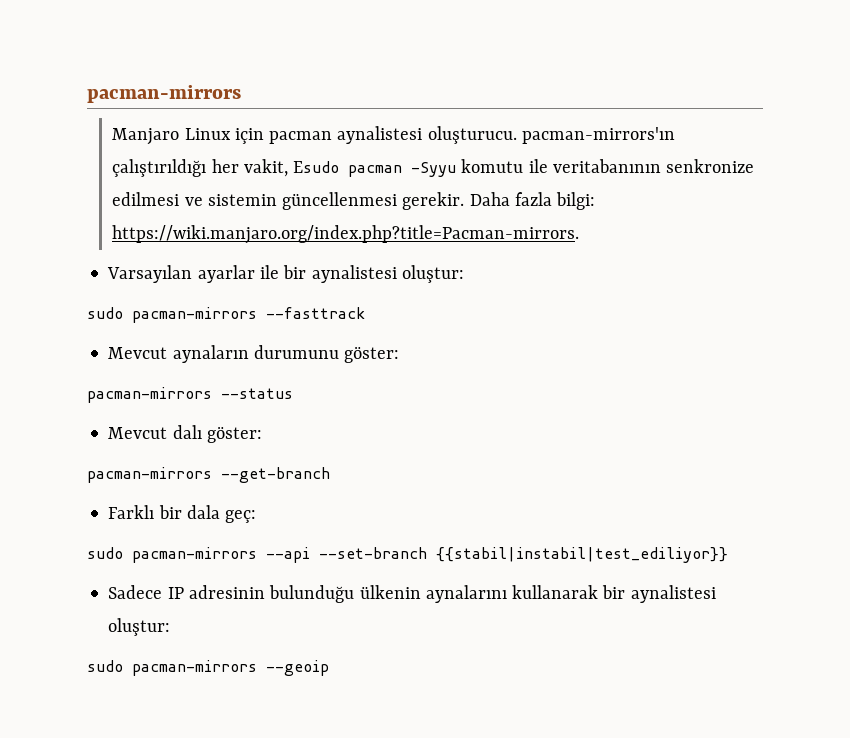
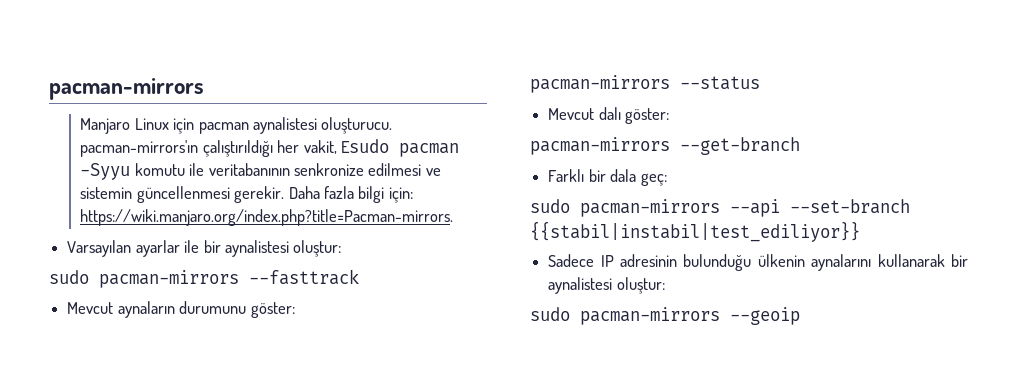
- Daha fazla bilgi: https://wiki.manjaro.org/index.php?title=Pacman-mirrors.
+ Daha fazla bilgi için: https://wiki.manjaro.org/index.php?title=Pacman-mirrors.

